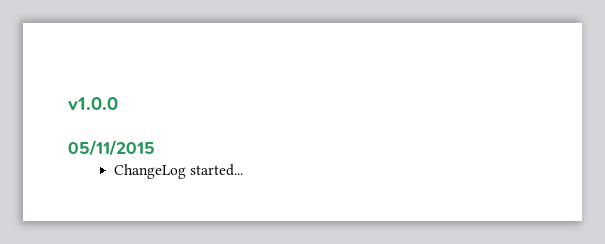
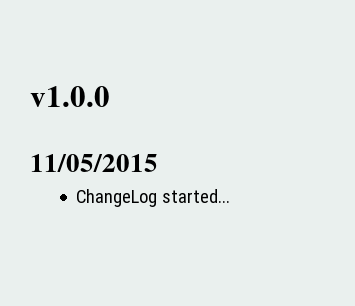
- 05/11/2015
+ 11/05/2015

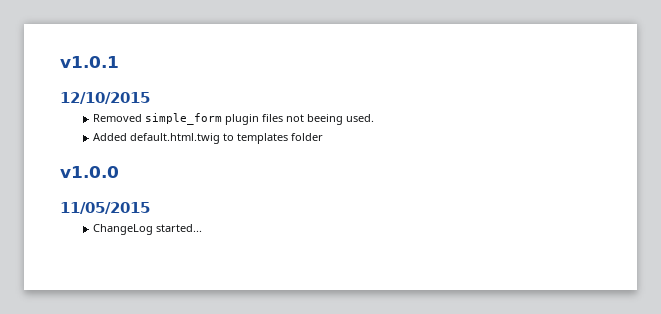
+ v1.0.1
+ 12/10/2015
+ Removed simple_form plugin files not beeing used.
+ Added default.html.twig to templates folder

